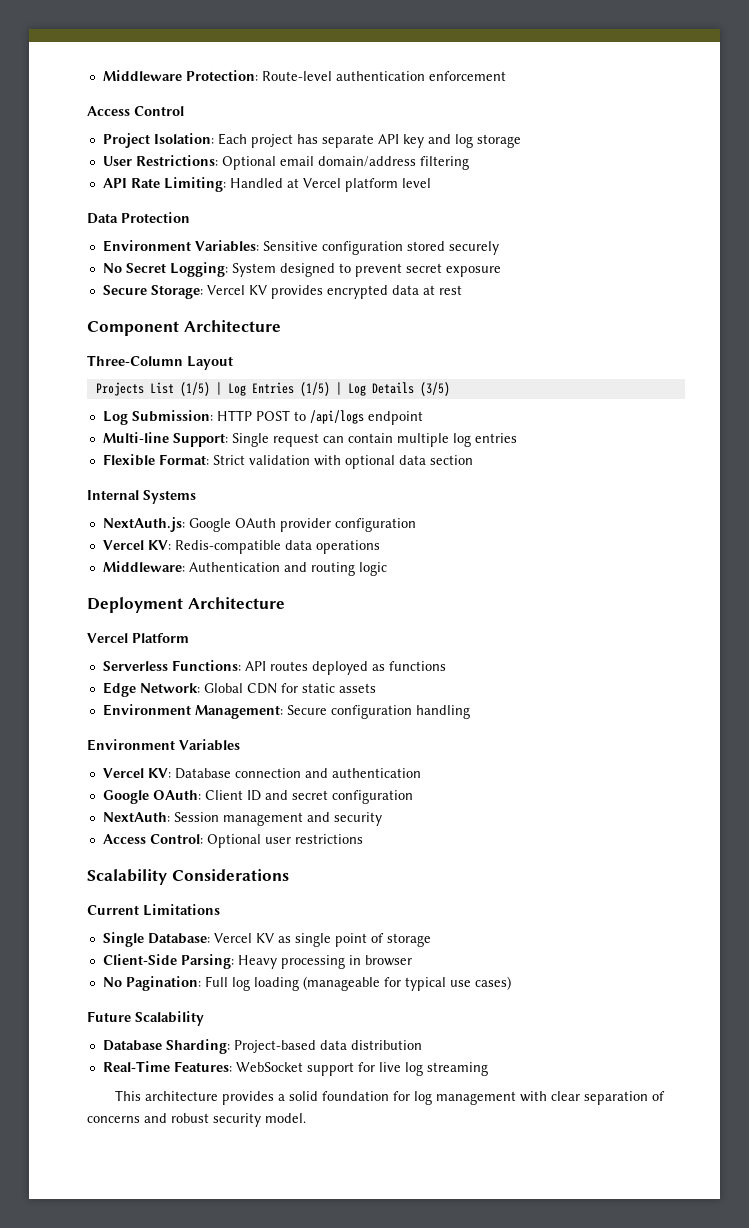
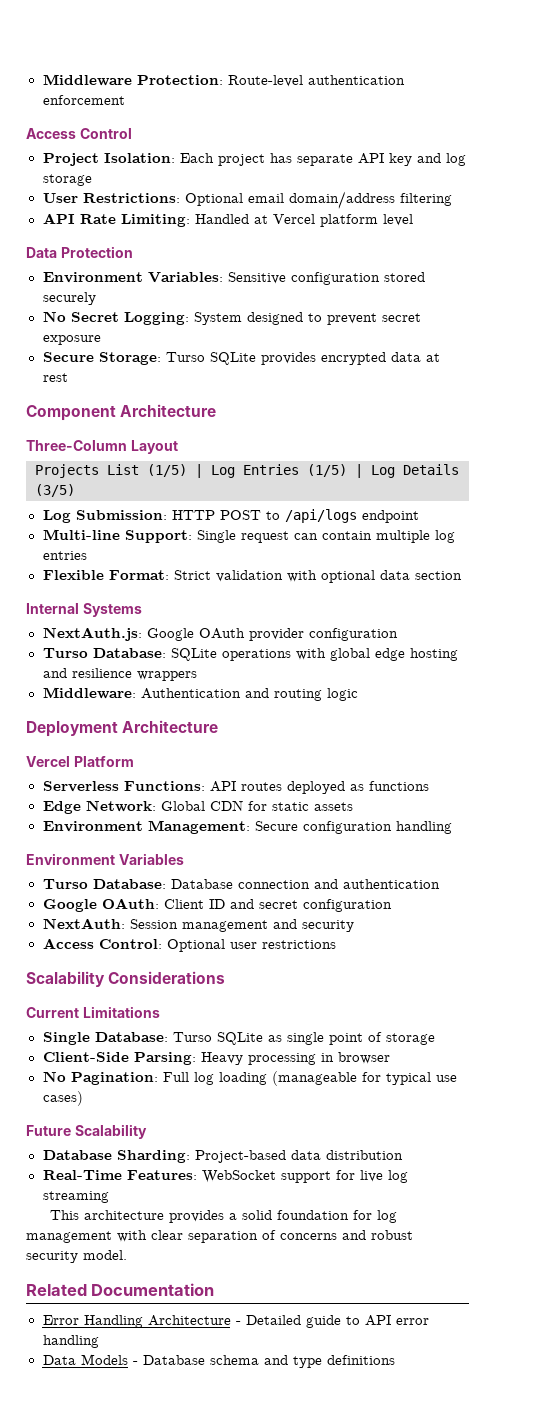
- Secure Storage: Vercel KV provides encrypted data at rest
+ Secure Storage: Turso SQLite provides encrypted data at rest
- Vercel KV: Redis-compatible data operations
+ Turso Database: SQLite operations with global edge hosting and resilience wrappers
- Vercel KV: Database connection and authentication
+ Turso Database: Database connection and authentication
- Single Database: Vercel KV as single point of storage
+ Single Database: Turso SQLite as single point of storage
+ Related Documentation
+ Error Handling Architecture - Detailed guide to API error handling
+ Data Models - Database schema and type definitions

